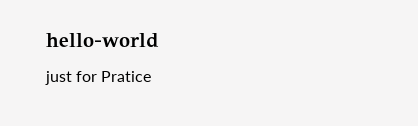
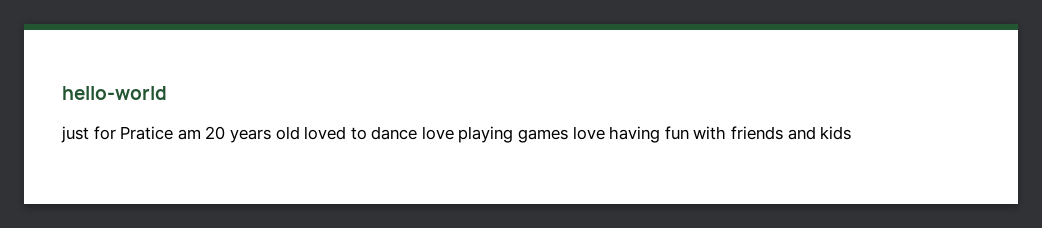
- just for Pratice
+ just for Pratice am 20 years old loved to dance love playing games love having fun with friends and kids

